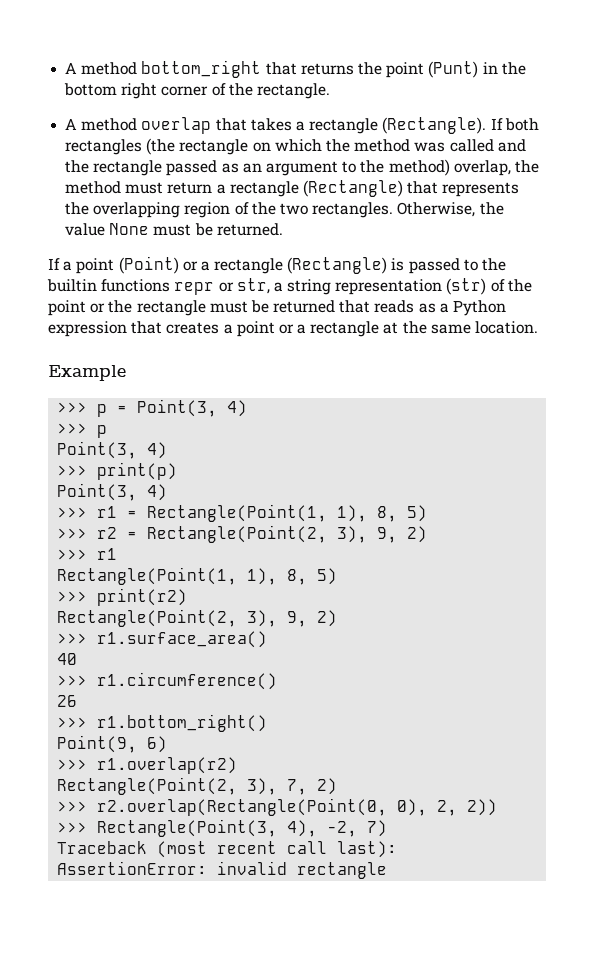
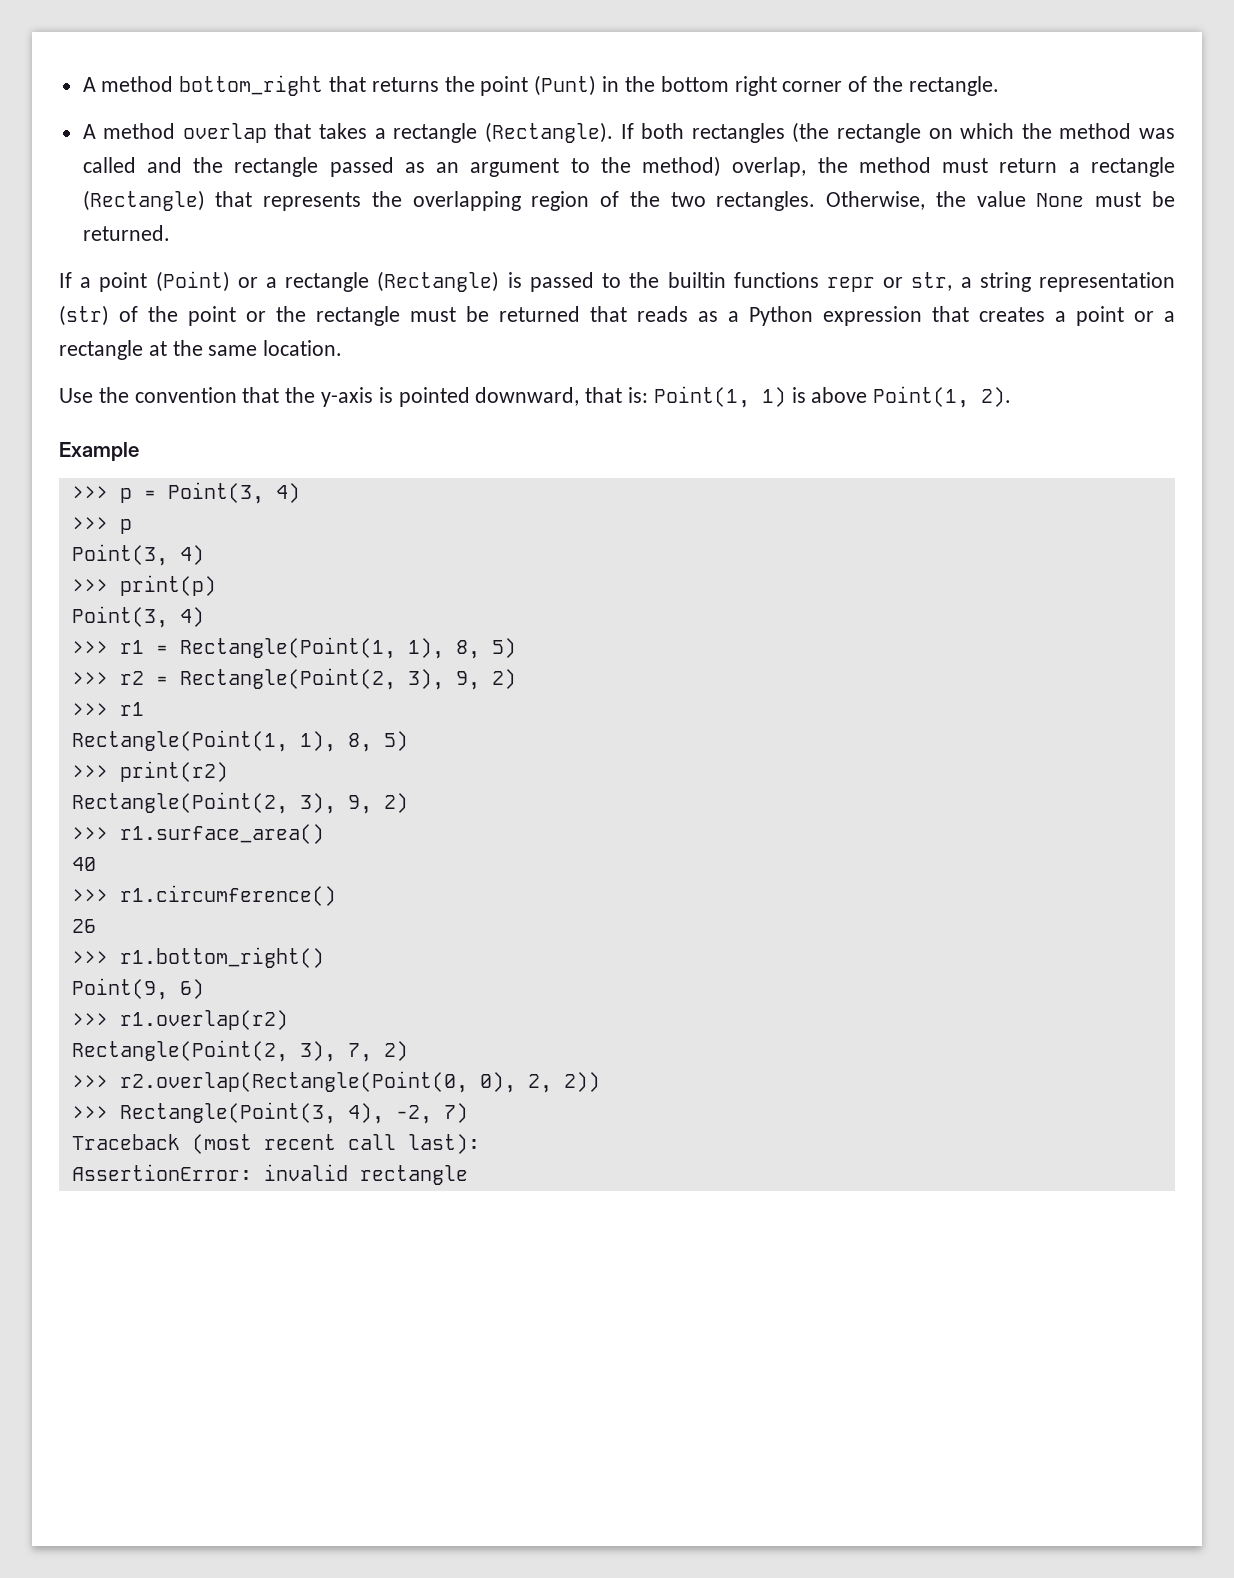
+ Use the convention that the y-axis is pointed downward, that is: Point(1, 1) is above Point(1, 2).

